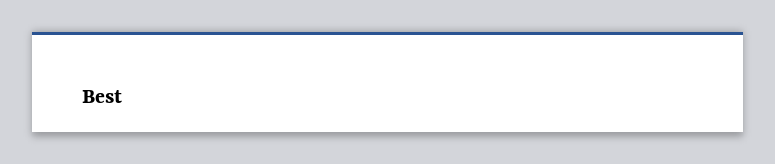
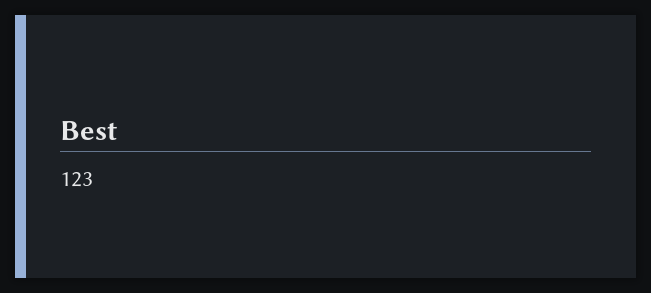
+ 123

